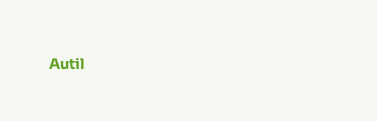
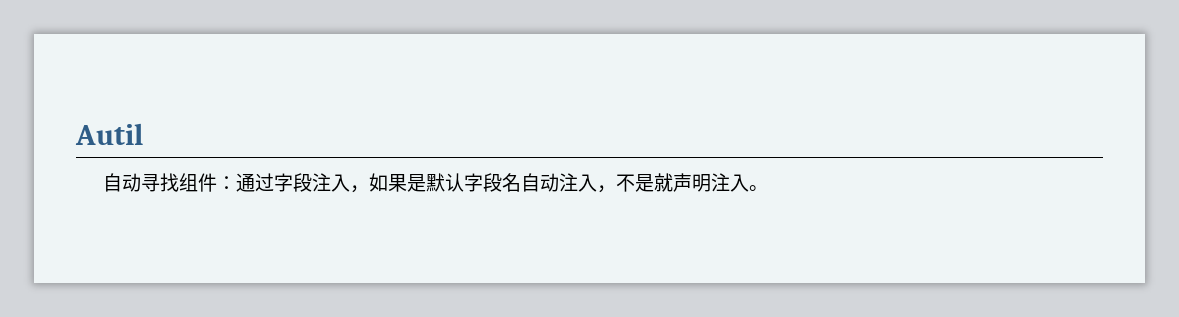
+ 自动寻找组件：通过字段注入，如果是默认字段名自动注入，不是就声明注入。

